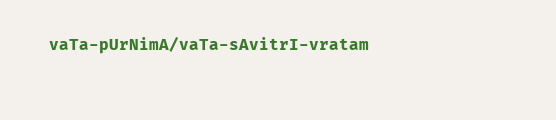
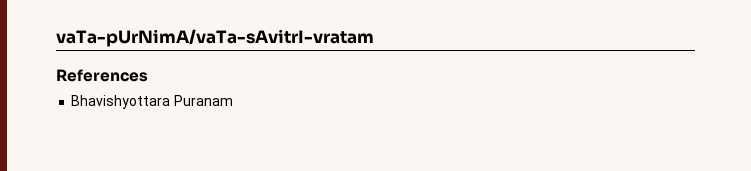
+ References
+ Bhavishyottara Puranam

